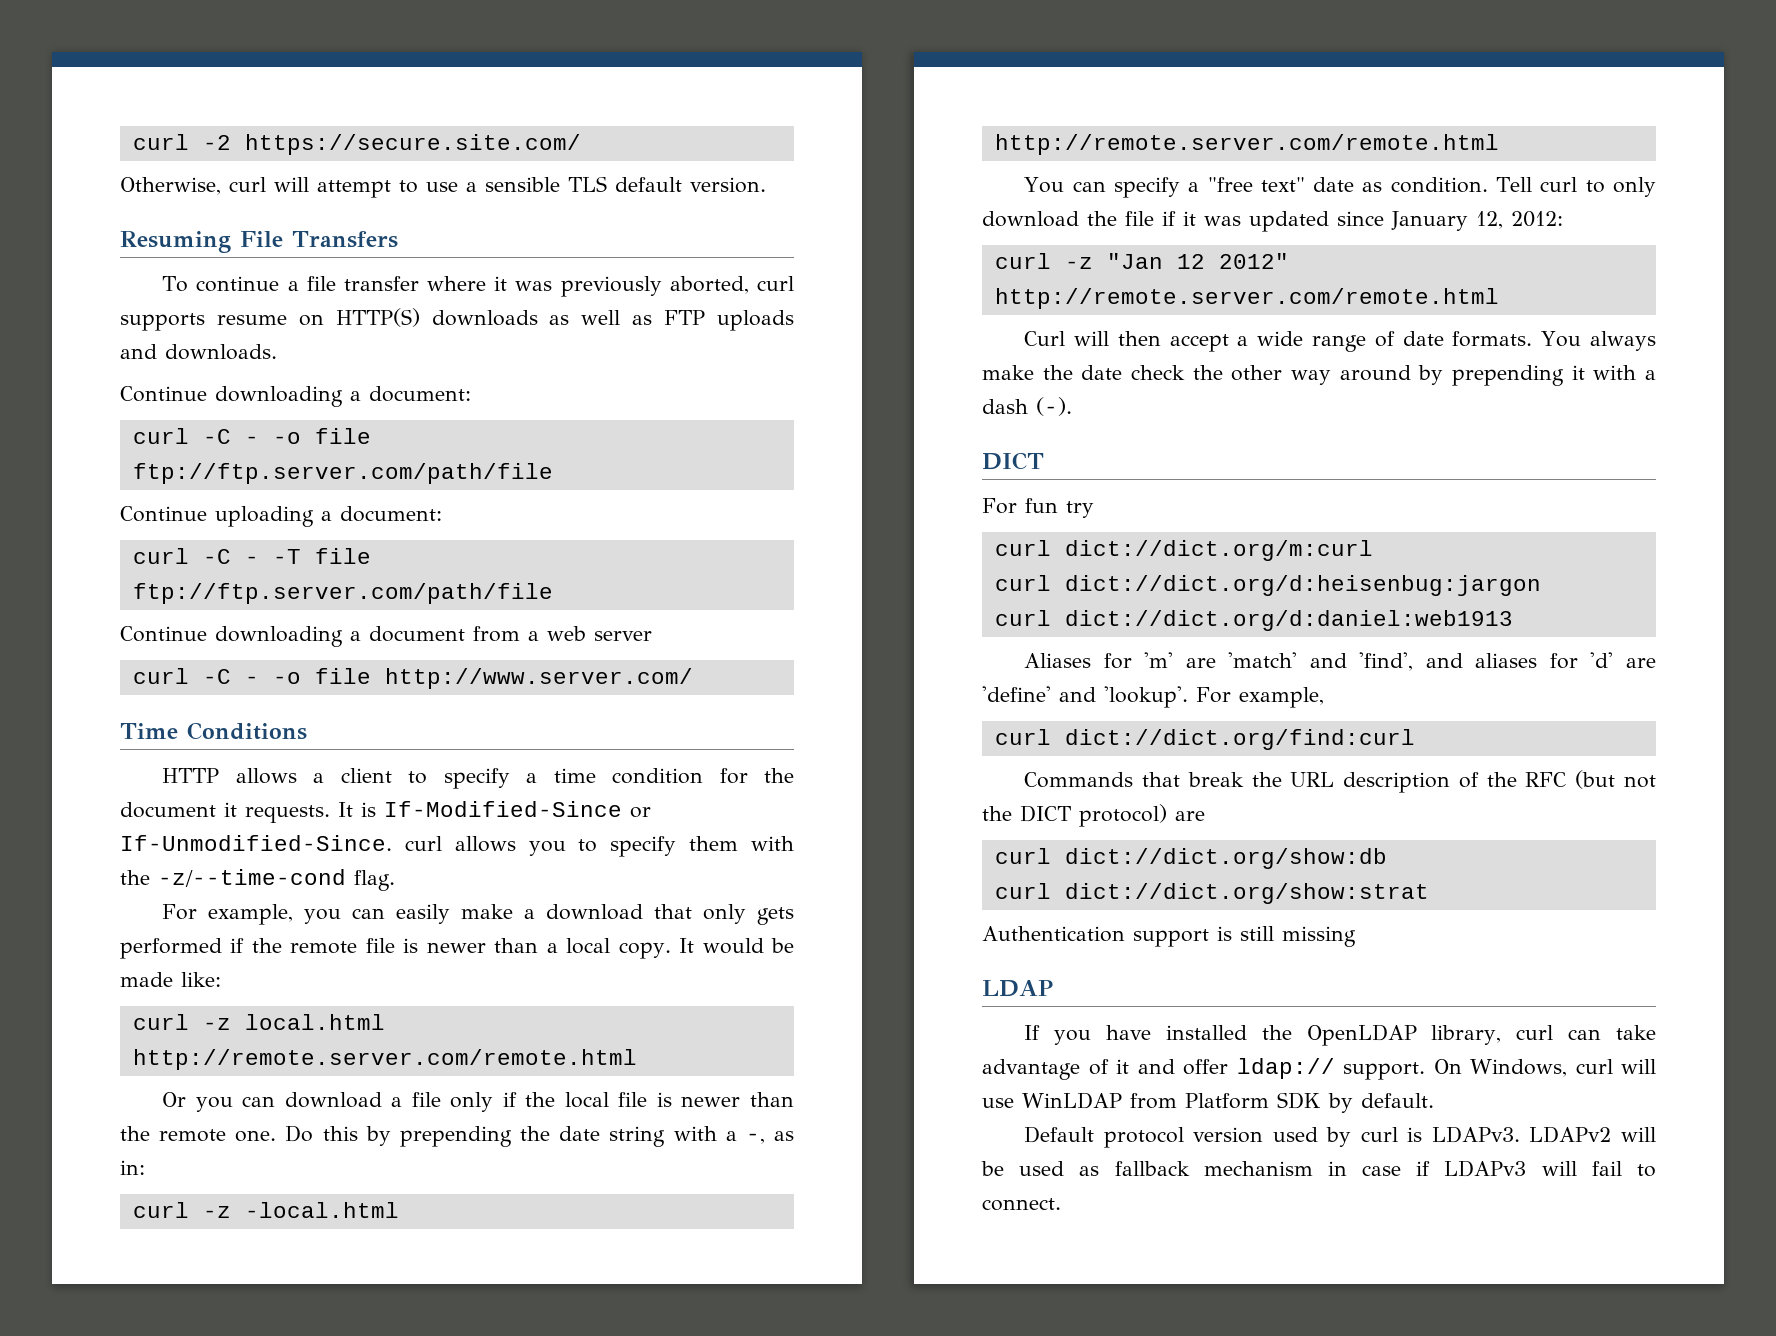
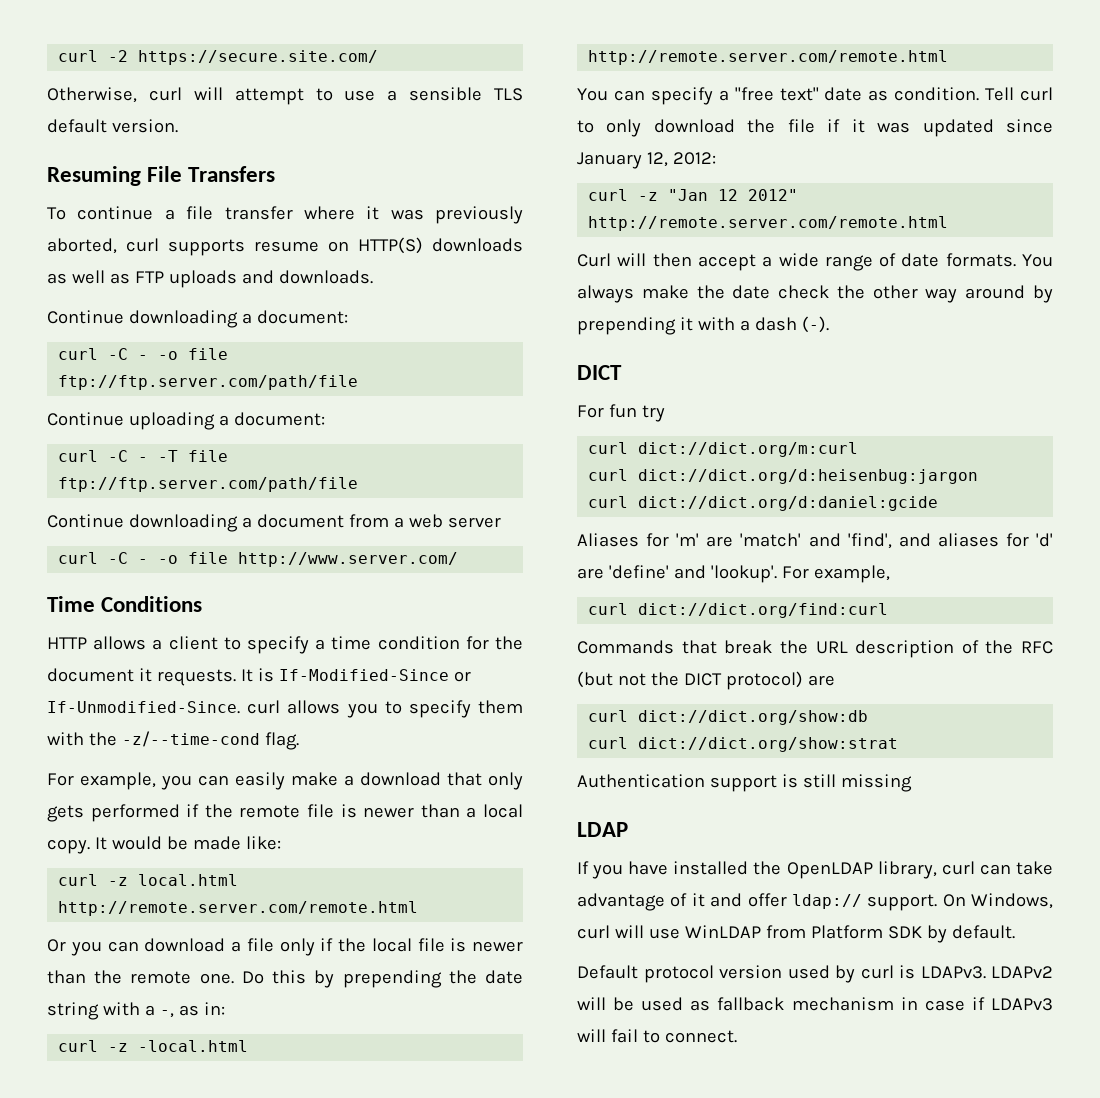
- curl dict://dict.org/d:daniel:web1913
+ curl dict://dict.org/d:daniel:gcide

